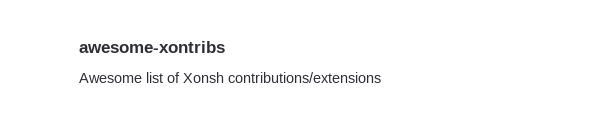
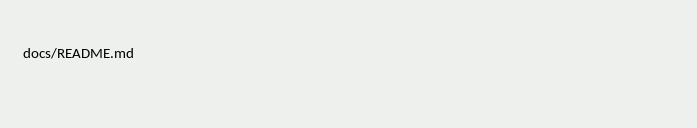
- awesome-xontribs
- Awesome list of Xonsh contributions/extensions
+ docs/README.md

